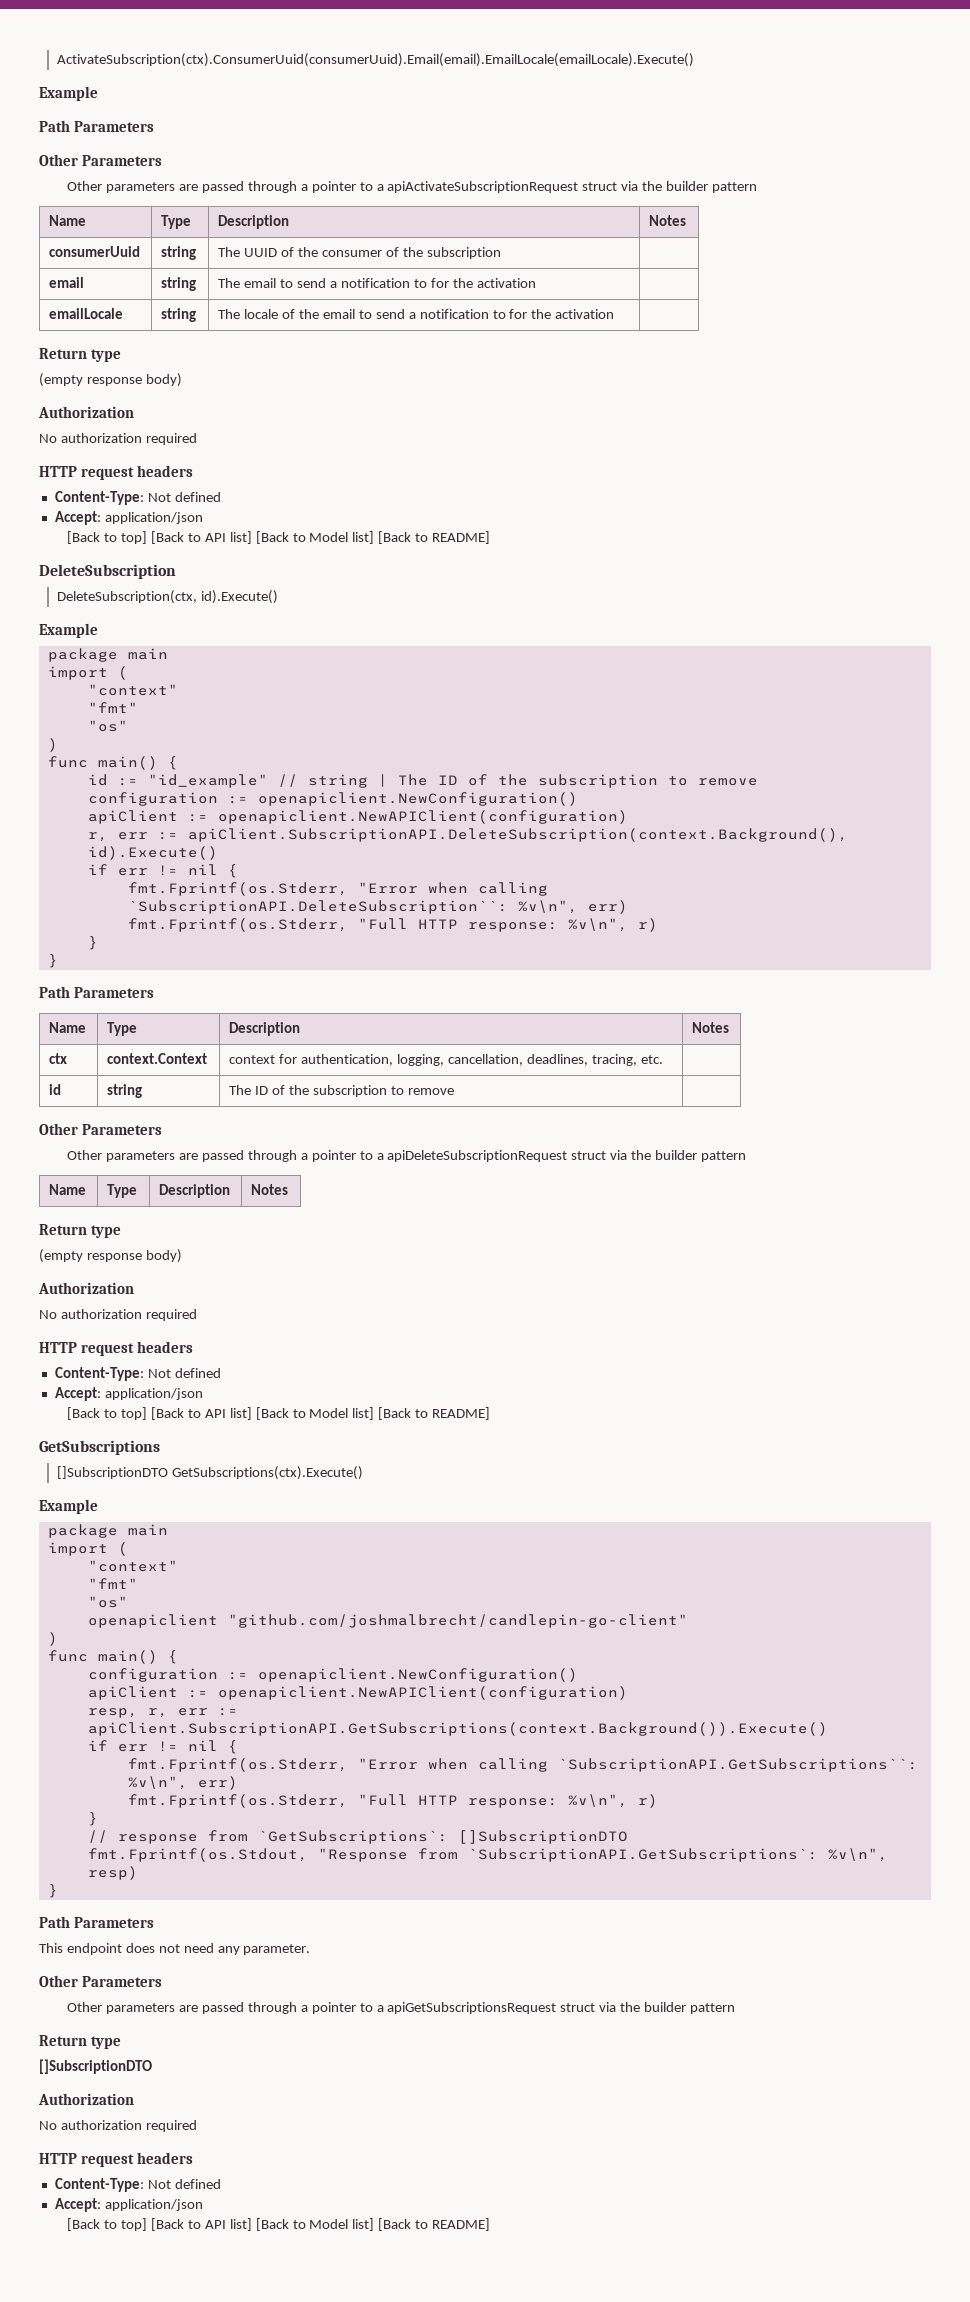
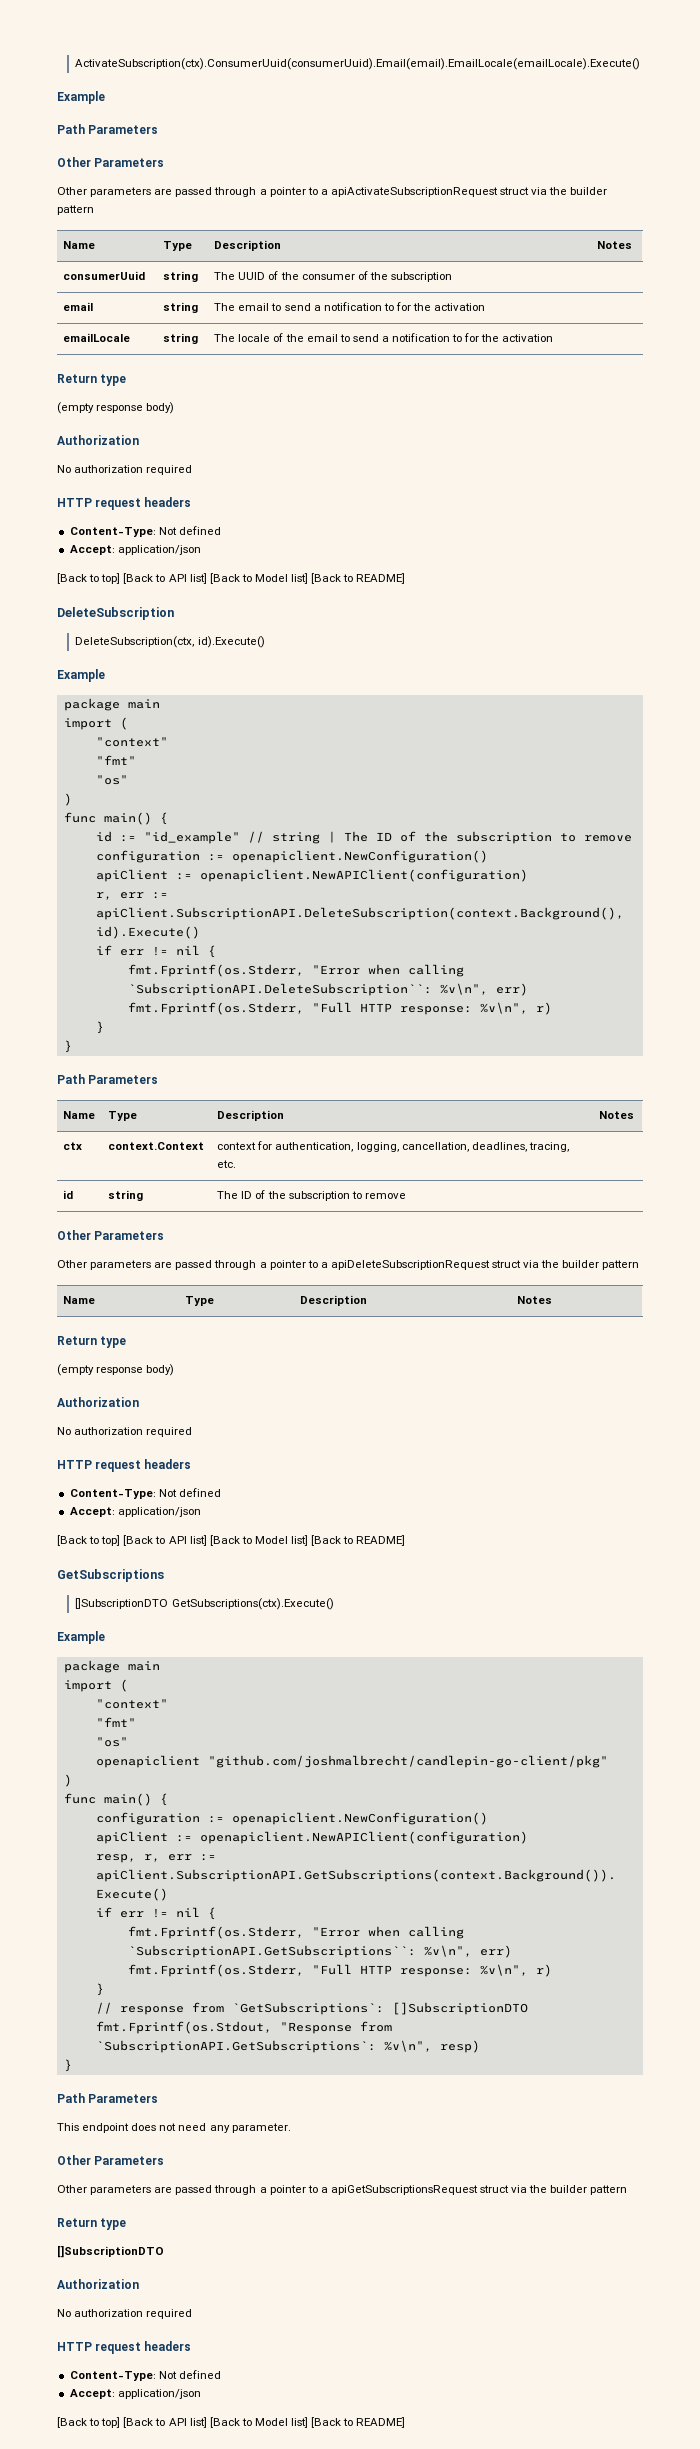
- openapiclient "github.com/joshmalbrecht/candlepin-go-client"
+ openapiclient "github.com/joshmalbrecht/candlepin-go-client/pkg"

